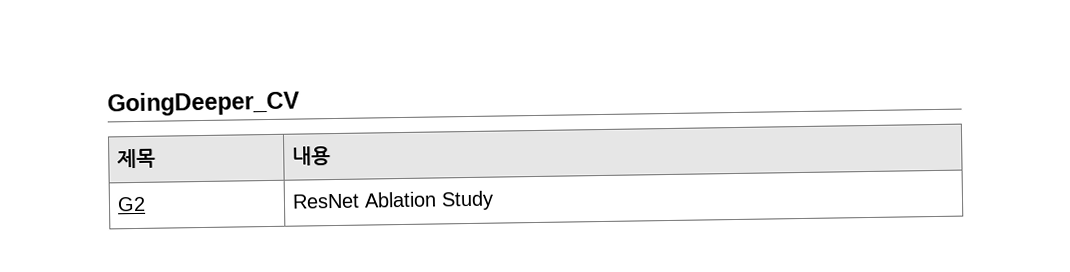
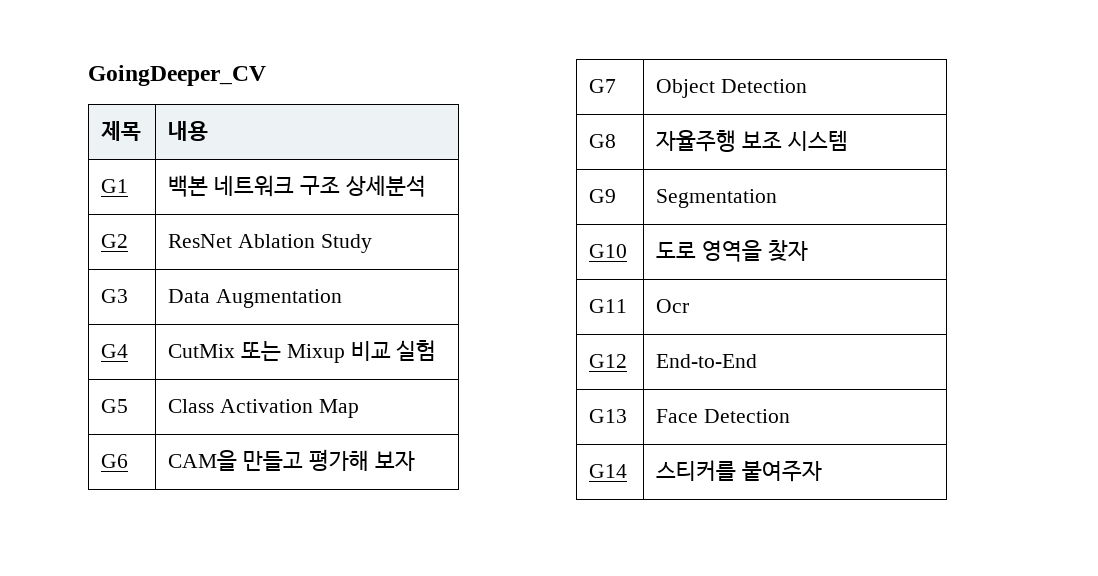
+ G1 | 백본 네트워크 구조 상세분석
+ G3 | Data Augmentation
+ G4 | CutMix 또는 Mixup 비교 실험
+ G5 | Class Activation Map
+ G6 | CAM을 만들고 평가해 보자
+ G7 | Object Detection
+ G8 | 자율주행 보조 시스템
+ G9 | Segmentation
+ G10 | 도로 영역을 찾자
+ G11 | Ocr
+ G12 | End-to-End
+ G13 | Face Detection
+ G14 | 스티커를 붙여주자

